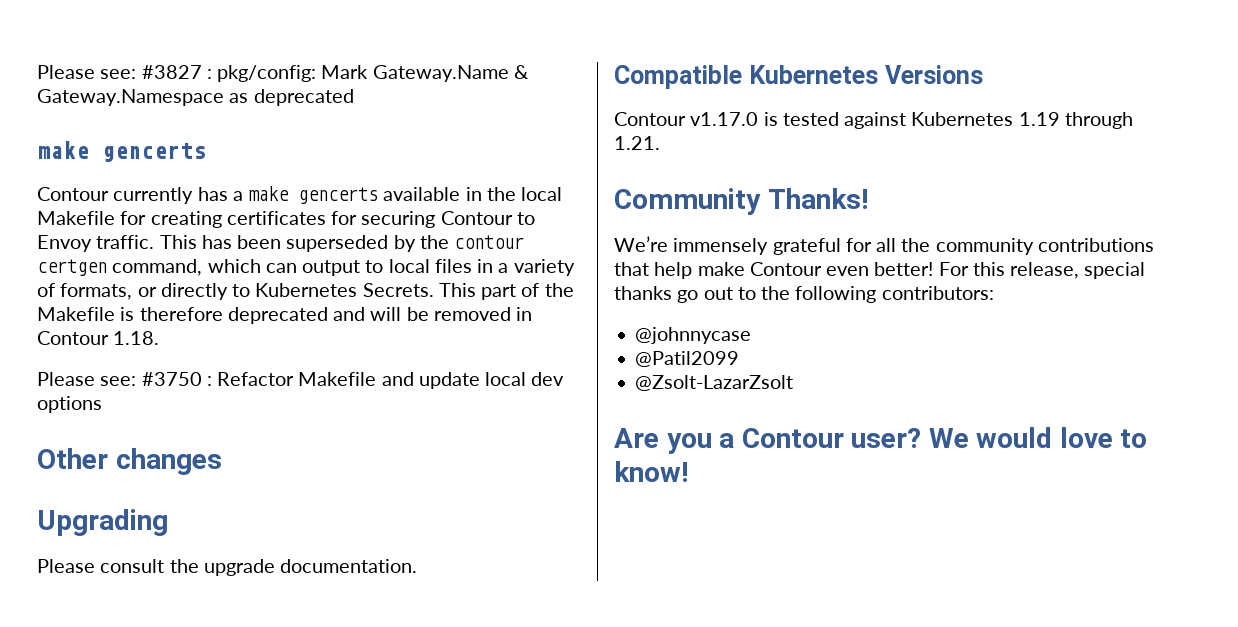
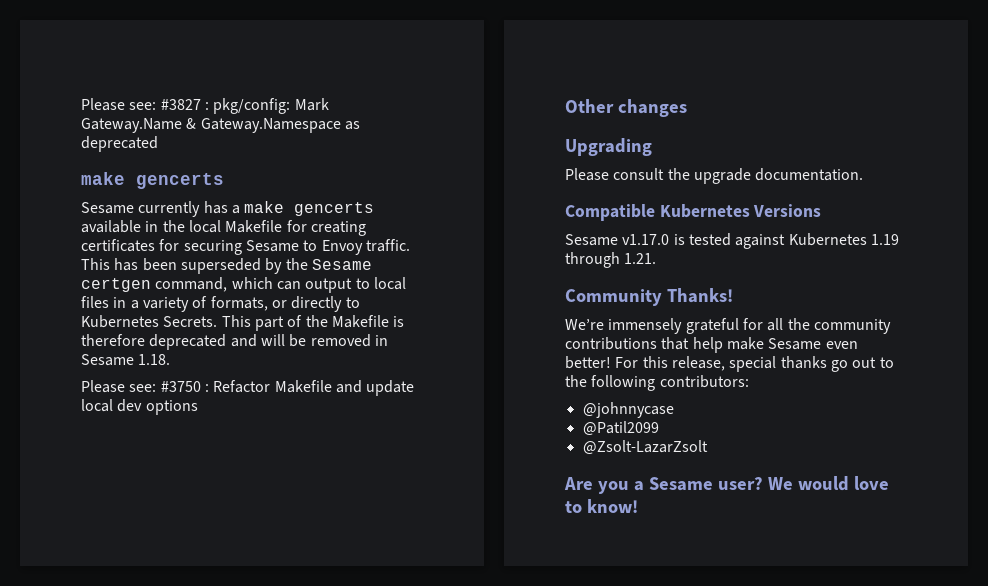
- Contour currently has a make gencerts available in the local Makefile for creating certificates for securing Contour to Envoy traffic.
+ Sesame currently has a make gencerts available in the local Makefile for creating certificates for securing Sesame to Envoy traffic.
- This has been superseded by the contour certgen command, which can output to local files in a variety of formats, or directly to Kubernetes Secrets.
+ This has been superseded by the Sesame certgen command, which can output to local files in a variety of formats, or directly to Kubernetes Secrets.
- This part of the Makefile is therefore deprecated and will be removed in Contour 1.18.
+ This part of the Makefile is therefore deprecated and will be removed in Sesame 1.18.
- Contour v1.17.0 is tested against Kubernetes 1.19 through 1.21.
+ Sesame v1.17.0 is tested against Kubernetes 1.19 through 1.21.
- We’re immensely grateful for all the community contributions that help make Contour even better!
+ We’re immensely grateful for all the community contributions that help make Sesame even better!
- Are you a Contour user?
+ Are you a Sesame user?

